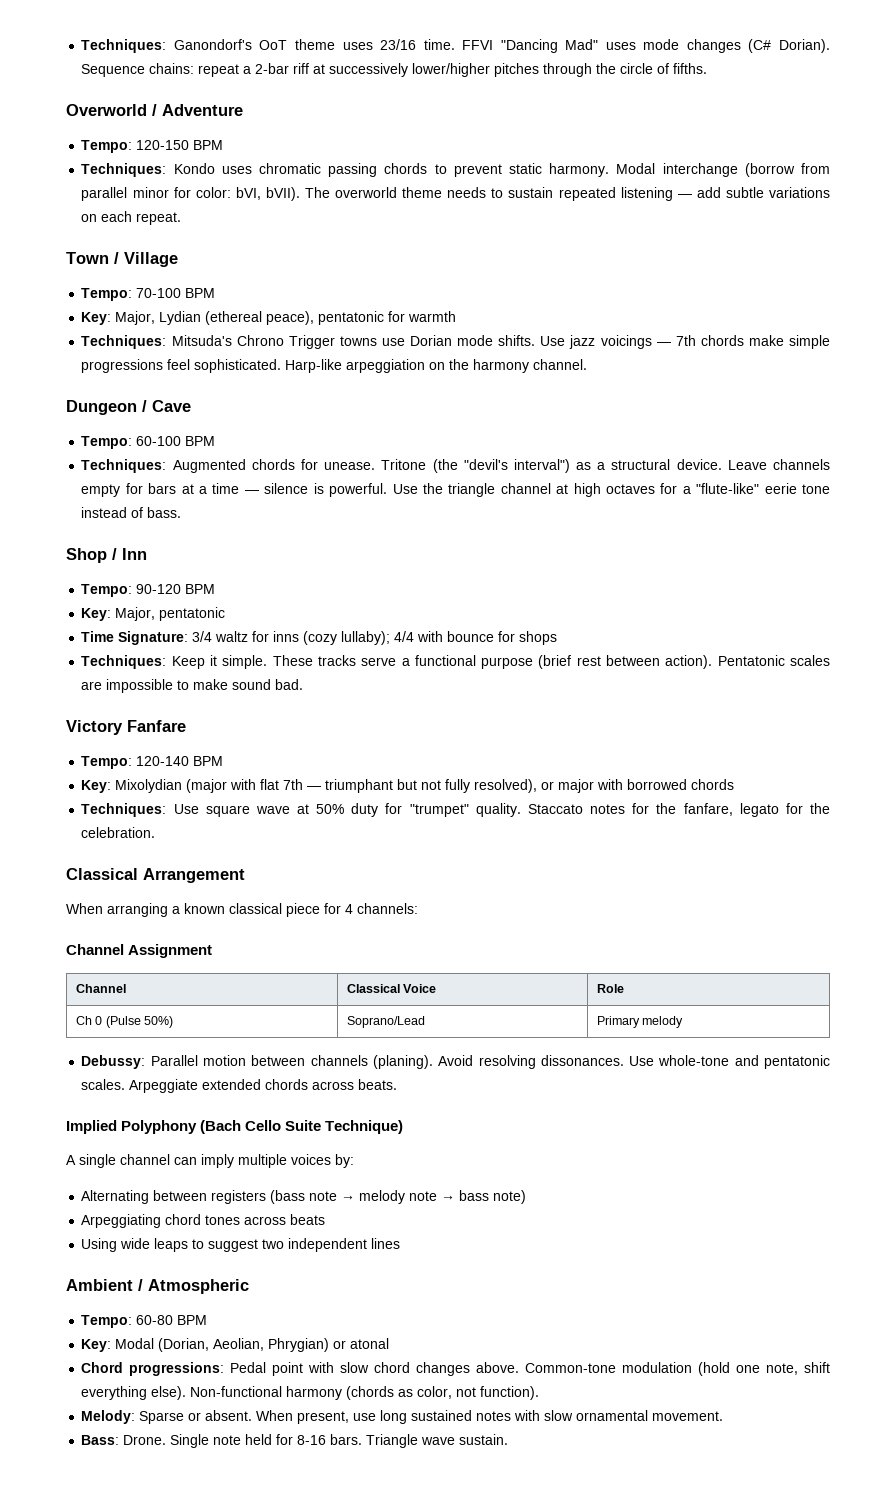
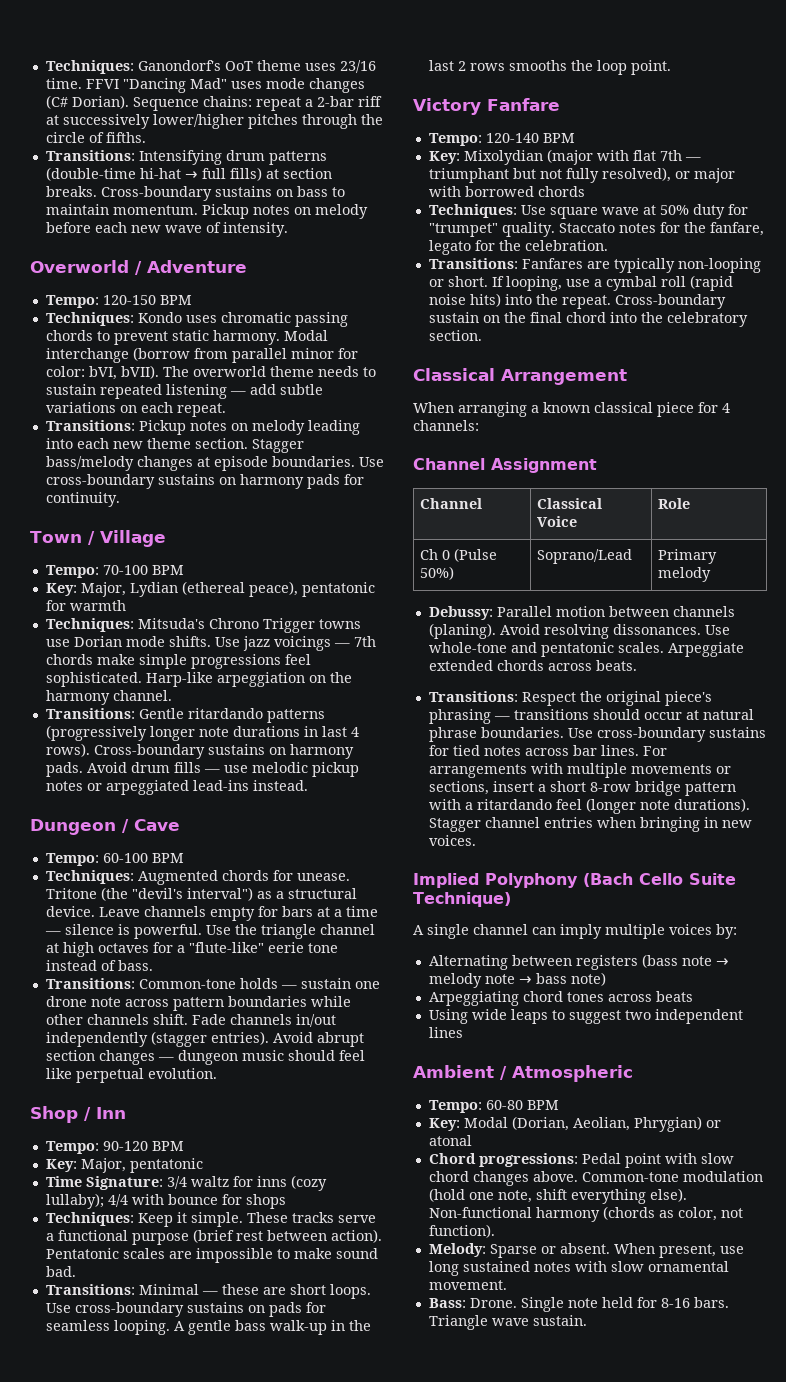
+ Transitions: Intensifying drum patterns (double-time hi-hat → full fills) at section breaks. Cross-boundary sustains on bass to maintain momentum. Pickup notes on melody before each new wave of intensity.
+ Transitions: Pickup notes on melody leading into each new theme section. Stagger bass/melody changes at episode boundaries. Use cross-boundary sustains on harmony pads for continuity.
+ Transitions: Gentle ritardando patterns (progressively longer note durations in last 4 rows). Cross-boundary sustains on harmony pads. Avoid drum fills — use melodic pickup notes or arpeggiated lead-ins instead.
+ Transitions: Common-tone holds — sustain one drone note across pattern boundaries while other channels shift. Fade channels in/out independently (stagger entries). Avoid abrupt section changes — dungeon music should feel like perpetual evolution.
+ Transitions: Minimal — these are short loops. Use cross-boundary sustains on pads for seamless looping. A gentle bass walk-up in the last 2 rows smooths the loop point.
+ Transitions: Fanfares are typically non-looping or short. If looping, use a cymbal roll (rapid noise hits) into the repeat. Cross-boundary sustain on the final chord into the celebratory section.
+ Transitions: Respect the original piece's phrasing — transitions should occur at natural phrase boundaries. Use cross-boundary sustains for tied notes across bar lines. For arrangements with multiple movements or sections, insert a short 8-row bridge pattern with a ritardando feel (longer note durations). Stagger channel entries when bringing in new voices.

